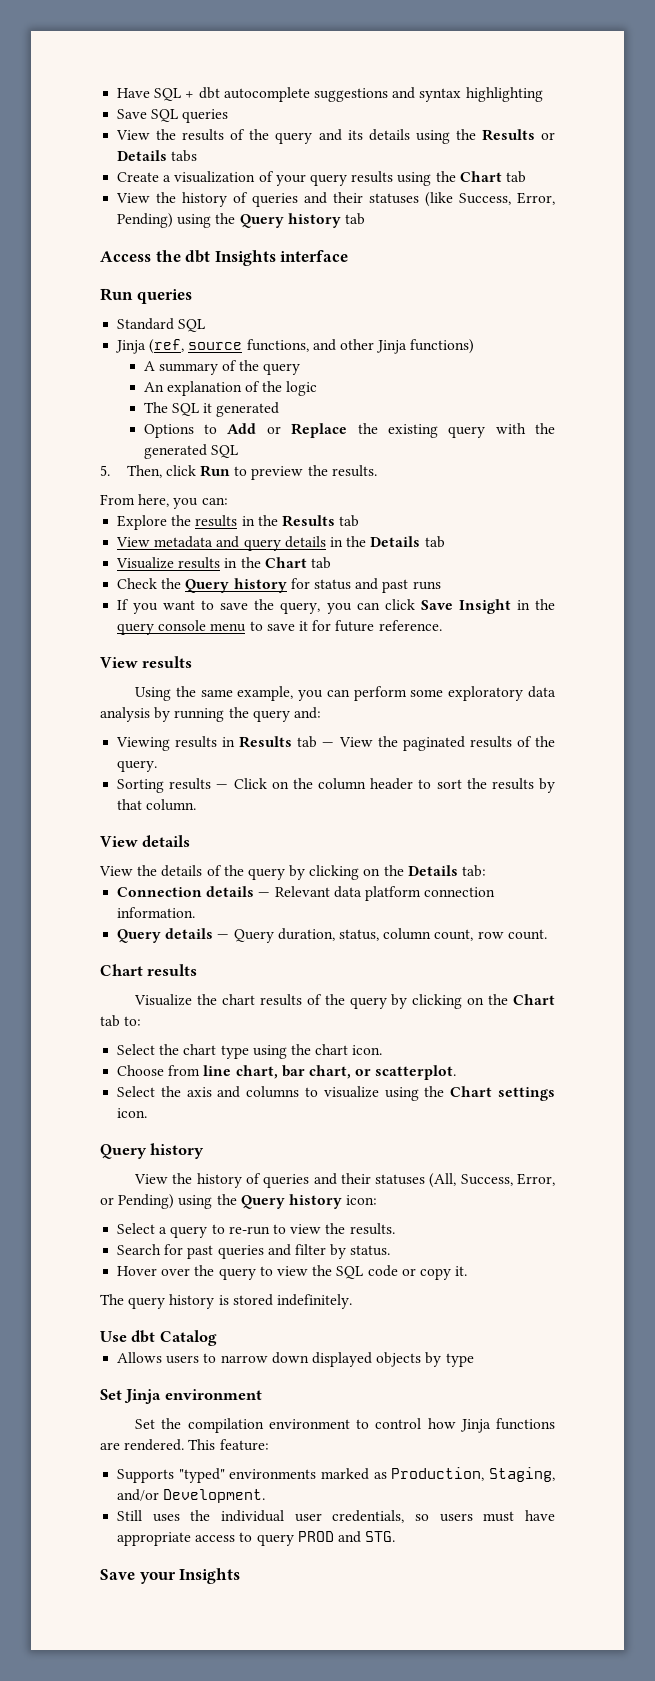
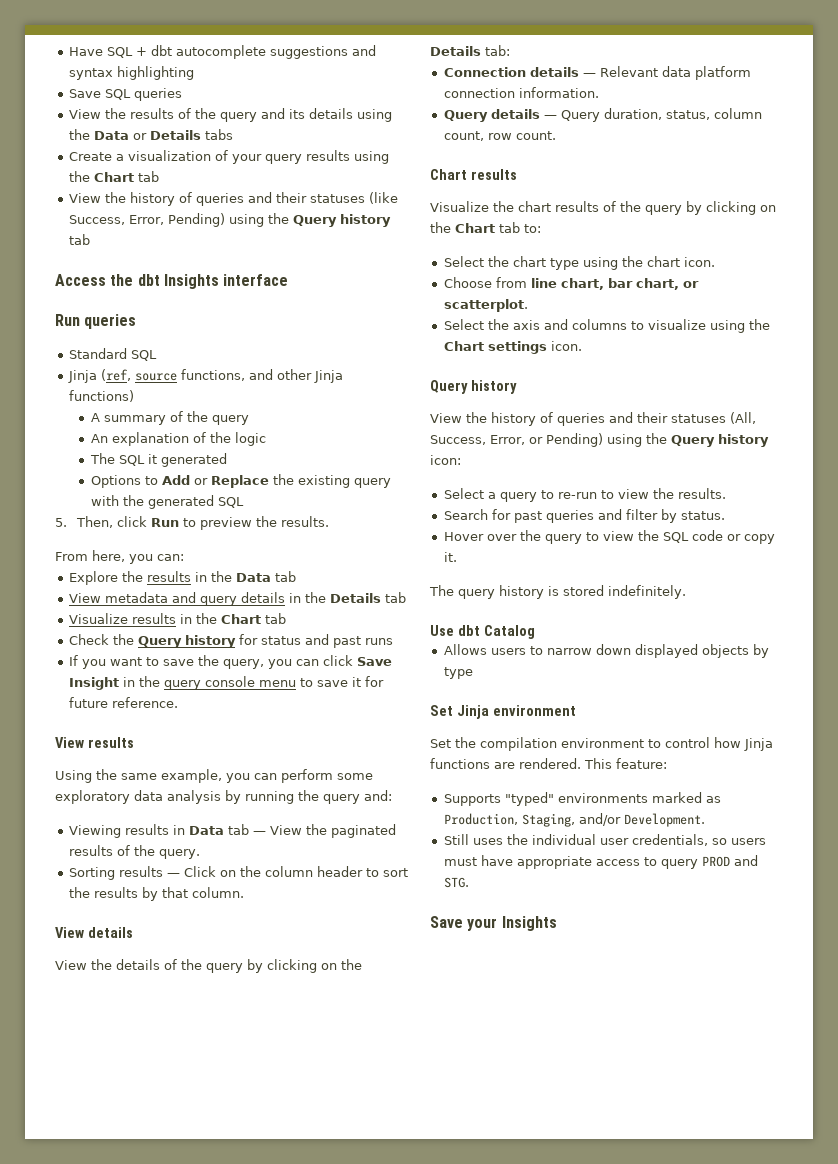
- View the results of the query and its details using the Results or Details tabs
+ View the results of the query and its details using the Data or Details tabs
- Explore the results in the Results tab
+ Explore the results in the Data tab
- Viewing results in Results tab — View the paginated results of the query.
+ Viewing results in Data tab — View the paginated results of the query.

